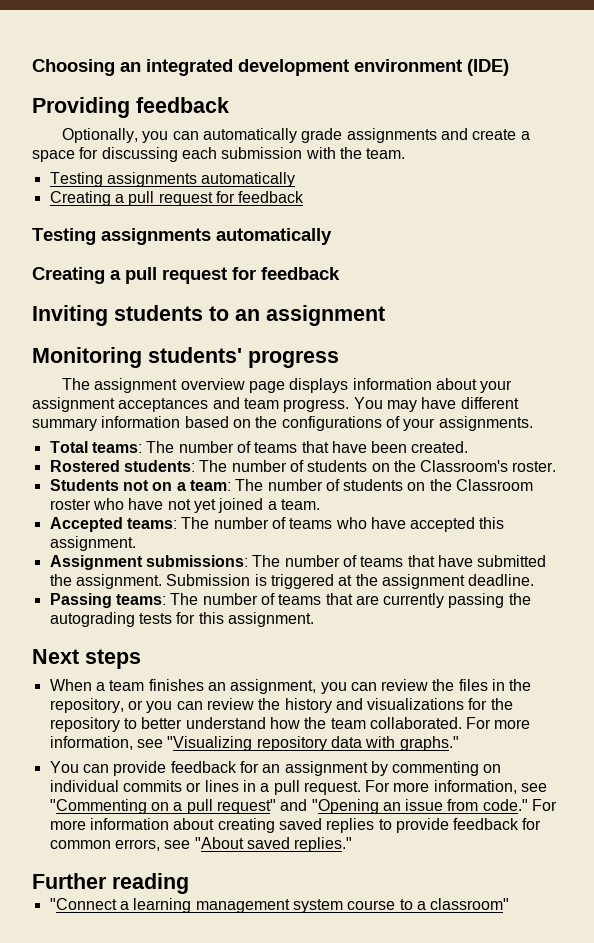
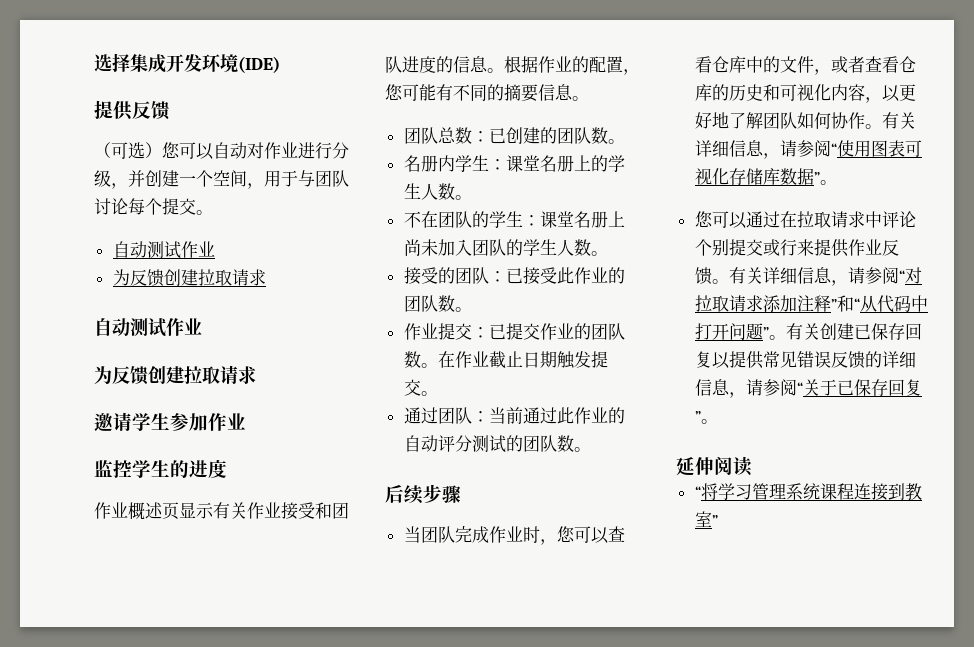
- Choosing an integrated development environment (IDE)
- Providing feedback
- Optionally, you can automatically grade assignments and create a space for discussing each submission with the team.
- Testing assignments automatically
- Creating a pull request for feedback
- Testing assignments automatically
- Creating a pull request for feedback
- Inviting students to an assignment
- Monitoring students' progress
- The assignment overview page displays information about your assignment acceptances and team progress. You may have different summary information based on the configurations of your assignments.
- Total teams: The number of teams that have been created.
- Rostered students: The number of students on the Classroom's roster.
- Students not on a team: The number of students on the Classroom roster who have not yet joined a team.
- Accepted teams: The number of teams who have accepted this assignment.
- Assignment submissions: The number of teams that have submitted the assignment. Submission is triggered at the assignment deadline.
- Passing teams: The number of teams that are currently passing the autograding tests for this assignment.
- Next steps
- When a team finishes an assignment, you can review the files in the repository, or you can review the history and visualizations for the repository to better understand how the team collaborated. For more information, see "Visualizing repository data with graphs."
- You can provide feedback for an assignment by commenting on individual commits or lines in a pull request. For more information, see "Commenting on a pull request" and "Opening an issue from code." For more information about creating saved replies to provide feedback for common errors, see "About saved replies."
- Further reading
- "Connect a learning management system course to a classroom"
+ 选择集成开发环境(IDE)
+ 提供反馈
+ （可选）您可以自动对作业进行分级，并创建一个空间，用于与团队讨论每个提交。
+ 自动测试作业
+ 为反馈创建拉取请求
+ 自动测试作业
+ 为反馈创建拉取请求
+ 邀请学生参加作业
+ 监控学生的进度
+ 作业概述页显示有关作业接受和团队进度的信息。根据作业的配置，您可能有不同的摘要信息。
+ 团队总数：已创建的团队数。
+ 名册内学生：课堂名册上的学生人数。
+ 不在团队的学生：课堂名册上尚未加入团队的学生人数。
+ 接受的团队：已接受此作业的团队数。
+ 作业提交：已提交作业的团队数。在作业截止日期触发提交。
+ 通过团队：当前通过此作业的自动评分测试的团队数。
+ 后续步骤
+ 当团队完成作业时，您可以查看仓库中的文件，或者查看仓库的历史和可视化内容，以更好地了解团队如何协作。有关详细信息，请参阅“使用图表可视化存储库数据”。
+ 您可以通过在拉取请求中评论个别提交或行来提供作业反馈。有关详细信息，请参阅“对拉取请求添加注释”和“从代码中打开问题”。有关创建已保存回复以提供常见错误反馈的详细信息，请参阅“关于已保存回复”。
+ 延伸阅读
+ “将学习管理系统课程连接到教室”

